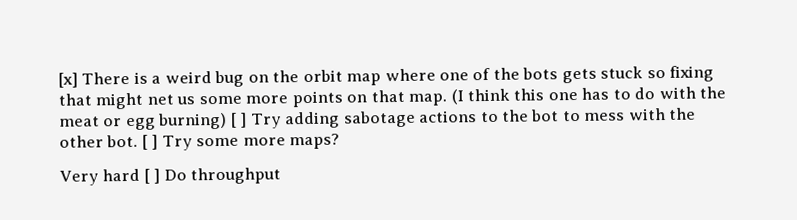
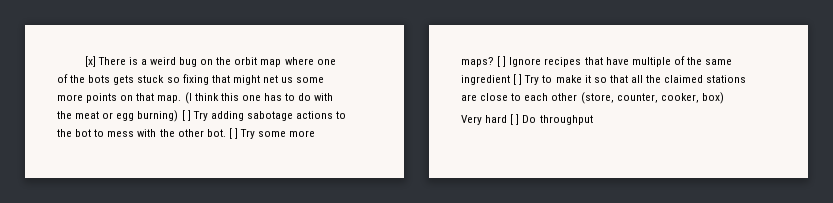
+ [ ] Ignore recipes that have multiple of the same ingredient [ ] Try to make it so that all the claimed stations are close to each other (store, counter, cooker, box)

